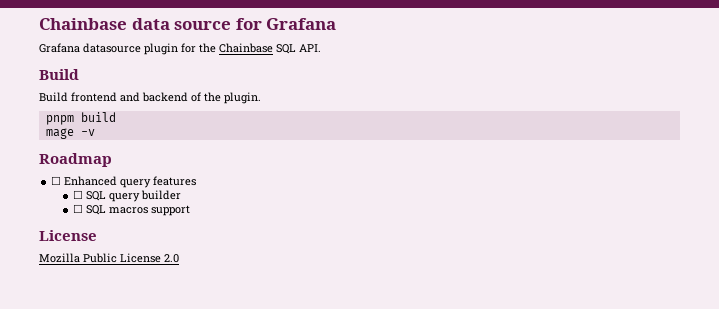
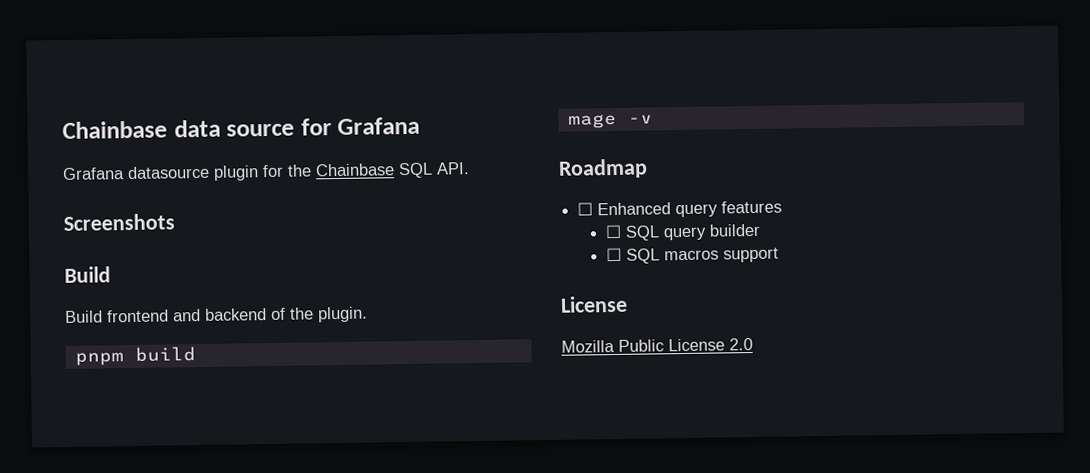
+ Screenshots

